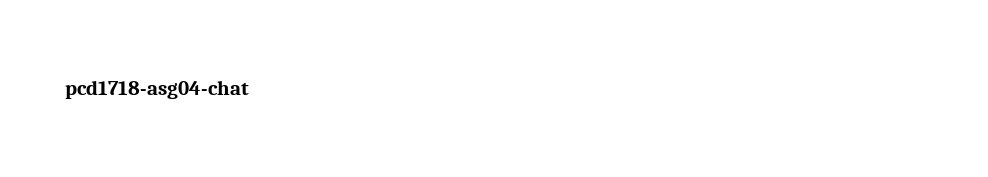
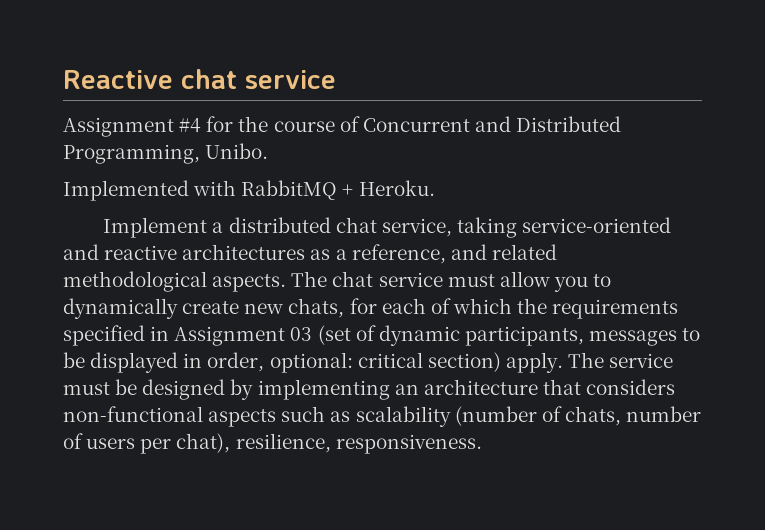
- pcd1718-asg04-chat
+ Reactive chat service
+ Assignment #4 for the course of Concurrent and Distributed Programming, Unibo.
+ Implemented with RabbitMQ + Heroku.
+ Implement a distributed chat service, taking service-oriented and reactive architectures as a reference, and related methodological aspects. The chat service must allow you to dynamically create new chats, for each of which the requirements specified in Assignment 03 (set of dynamic participants, messages to be displayed in order, optional: critical section) apply. The service must be designed by implementing an architecture that considers non-functional aspects such as scalability (number of chats, number of users per chat), resilience, responsiveness.

